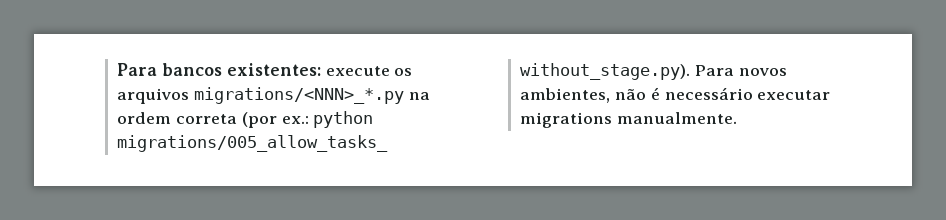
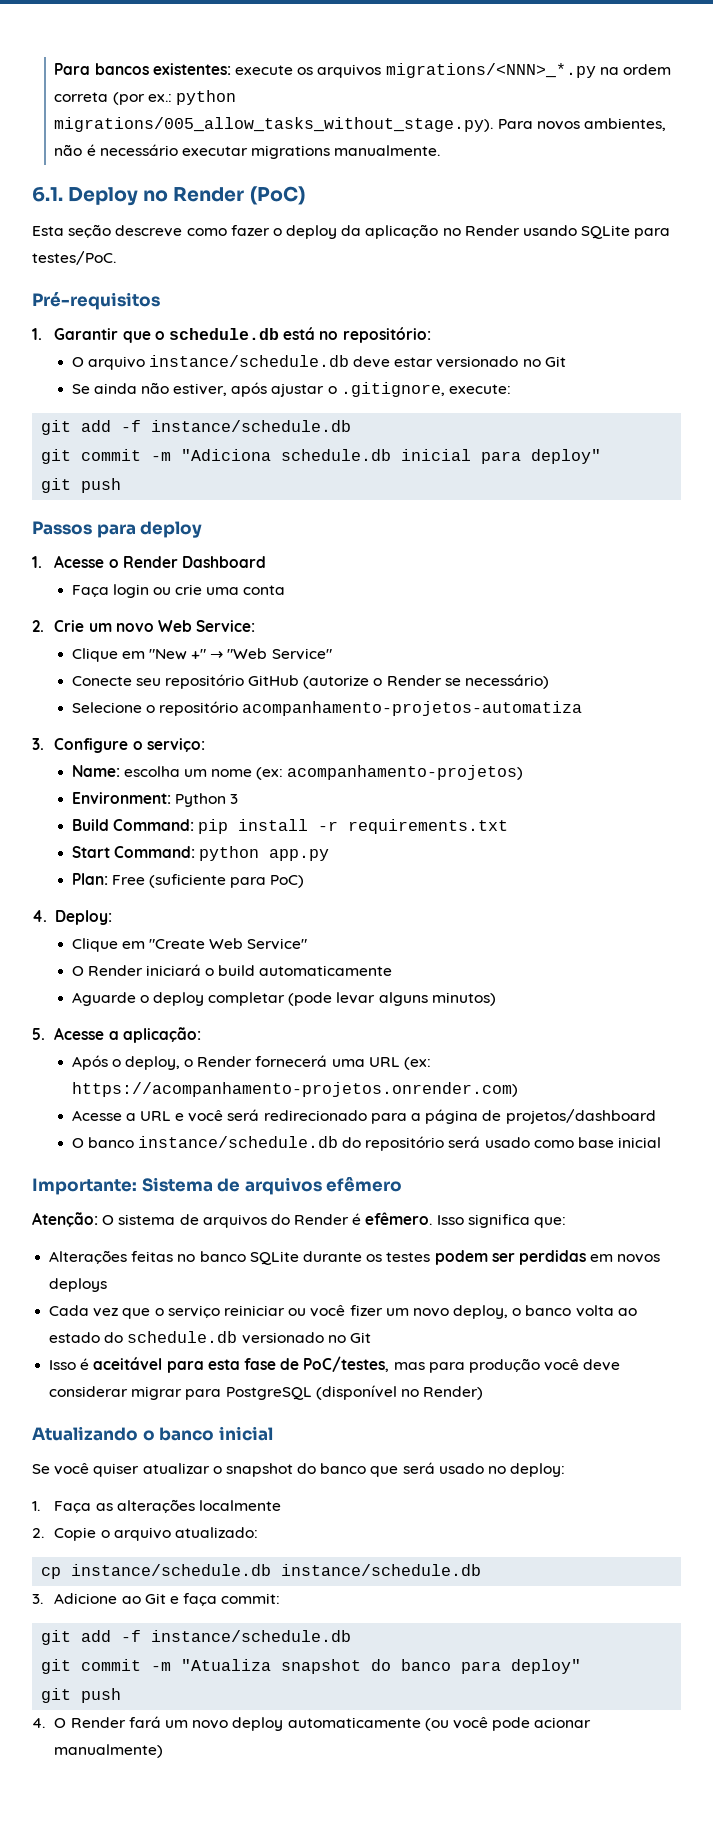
+ 6.1. Deploy no Render (PoC)
+ Esta seção descreve como fazer o deploy da aplicação no Render usando SQLite para testes/PoC.
+ Pré-requisitos
+ 1. Garantir que o schedule.db está no repositório:
+ O arquivo instance/schedule.db deve estar versionado no Git
+ Se ainda não estiver, após ajustar o .gitignore, execute:
+ git add -f instance/schedule.db
+ git commit -m "Adiciona schedule.db inicial para deploy"
+ git push
+ Passos para deploy
+ 1. Acesse o Render Dashboard
+ Faça login ou crie uma conta
+ 2. Crie um novo Web Service:
+ Clique em "New +" → "Web Service"
+ Conecte seu repositório GitHub (autorize o Render se necessário)
+ Selecione o repositório acompanhamento-projetos-automatiza
+ 3. Configure o serviço:
+ Name: escolha um nome (ex: acompanhamento-projetos)
+ Environment: Python 3
+ Build Command: pip install -r requirements.txt
+ Start Command: python app.py
+ Plan: Free (suficiente para PoC)
+ 4. Deploy:
+ Clique em "Create Web Service"
+ O Render iniciará o build automaticamente
+ Aguarde o deploy completar (pode levar alguns minutos)
+ 5. Acesse a aplicação:
+ Após o deploy, o Render fornecerá uma URL (ex: https://acompanhamento-projetos.onrender.com)
+ Acesse a URL e você será redirecionado para a página de projetos/dashboard
+ O banco instance/schedule.db do repositório será usado como base inicial
+ Importante: Sistema de arquivos efêmero
+ Atenção: O sistema de arquivos do Render é efêmero. Isso significa que:
+ Alterações feitas no banco SQLite durante os testes podem ser perdidas em novos deploys
+ Cada vez que o serviço reiniciar ou você fizer um novo deploy, o banco volta ao estado do schedule.db versionado no Git
+ Isso é aceitável para esta fase de PoC/testes, mas para produção você deve considerar migrar para PostgreSQL (disponível no Render)
+ Atualizando o banco inicial
+ Se você quiser atualizar o snapshot do banco que será usado no deploy:
+ 1. Faça as alterações localmente
+ 2. Copie o arquivo atualizado:
+ cp instance/schedule.db instance/schedule.db
+ 3. Adicione ao Git e faça commit:
+ git add -f instance/schedule.db
+ git commit -m "Atualiza snapshot do banco para deploy"
+ git push
+ 4. O Render fará um novo deploy automaticamente (ou você pode acionar manualmente)

